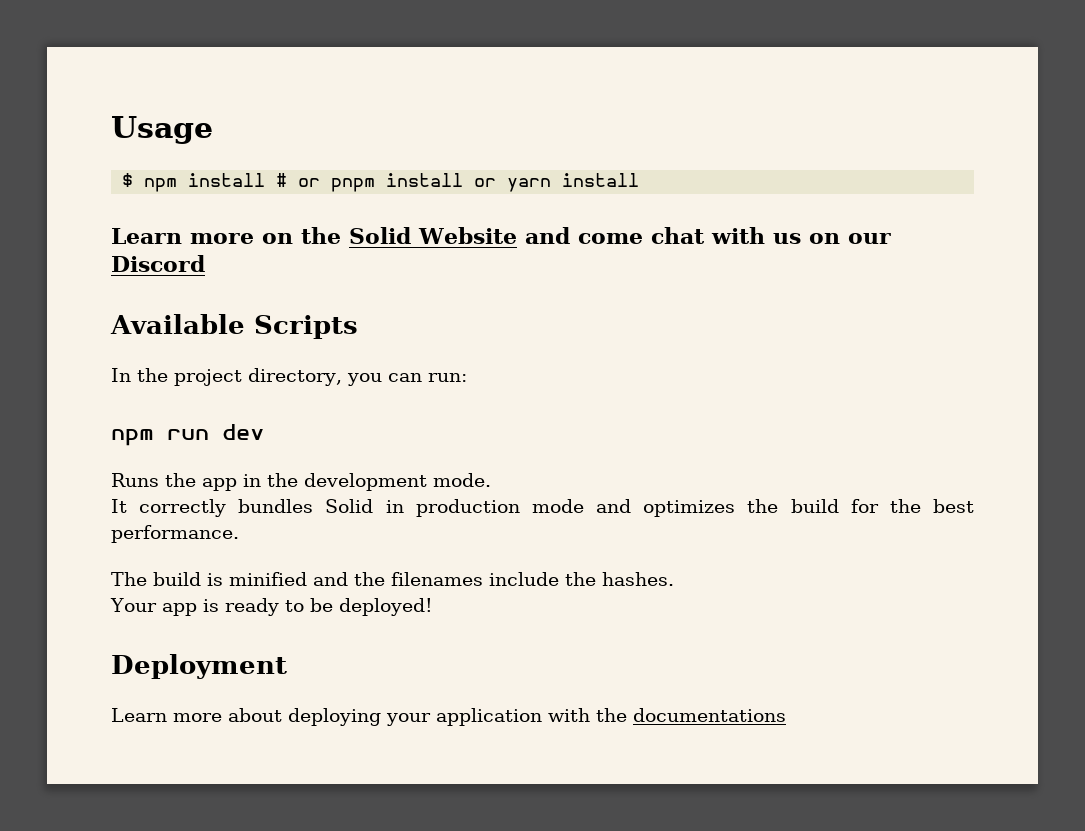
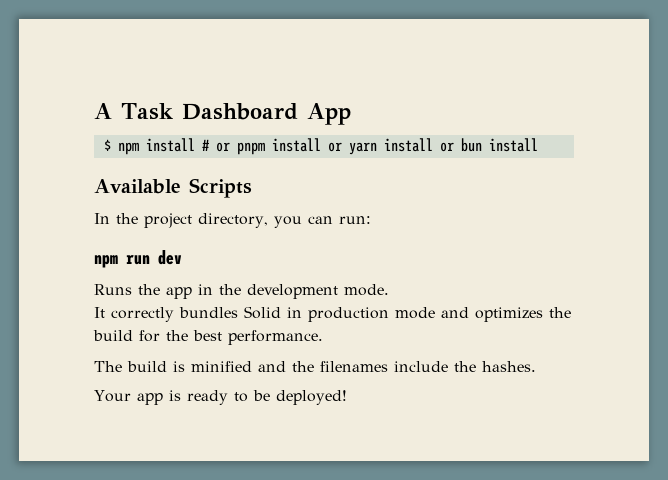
- Usage
+ A Task Dashboard App
- $ npm install # or pnpm install or yarn install
- Learn more on the Solid Website and come chat with us on our Discord
+ $ npm install # or pnpm install or yarn install or bun install
- Deployment
- Learn more about deploying your application with the documentations

